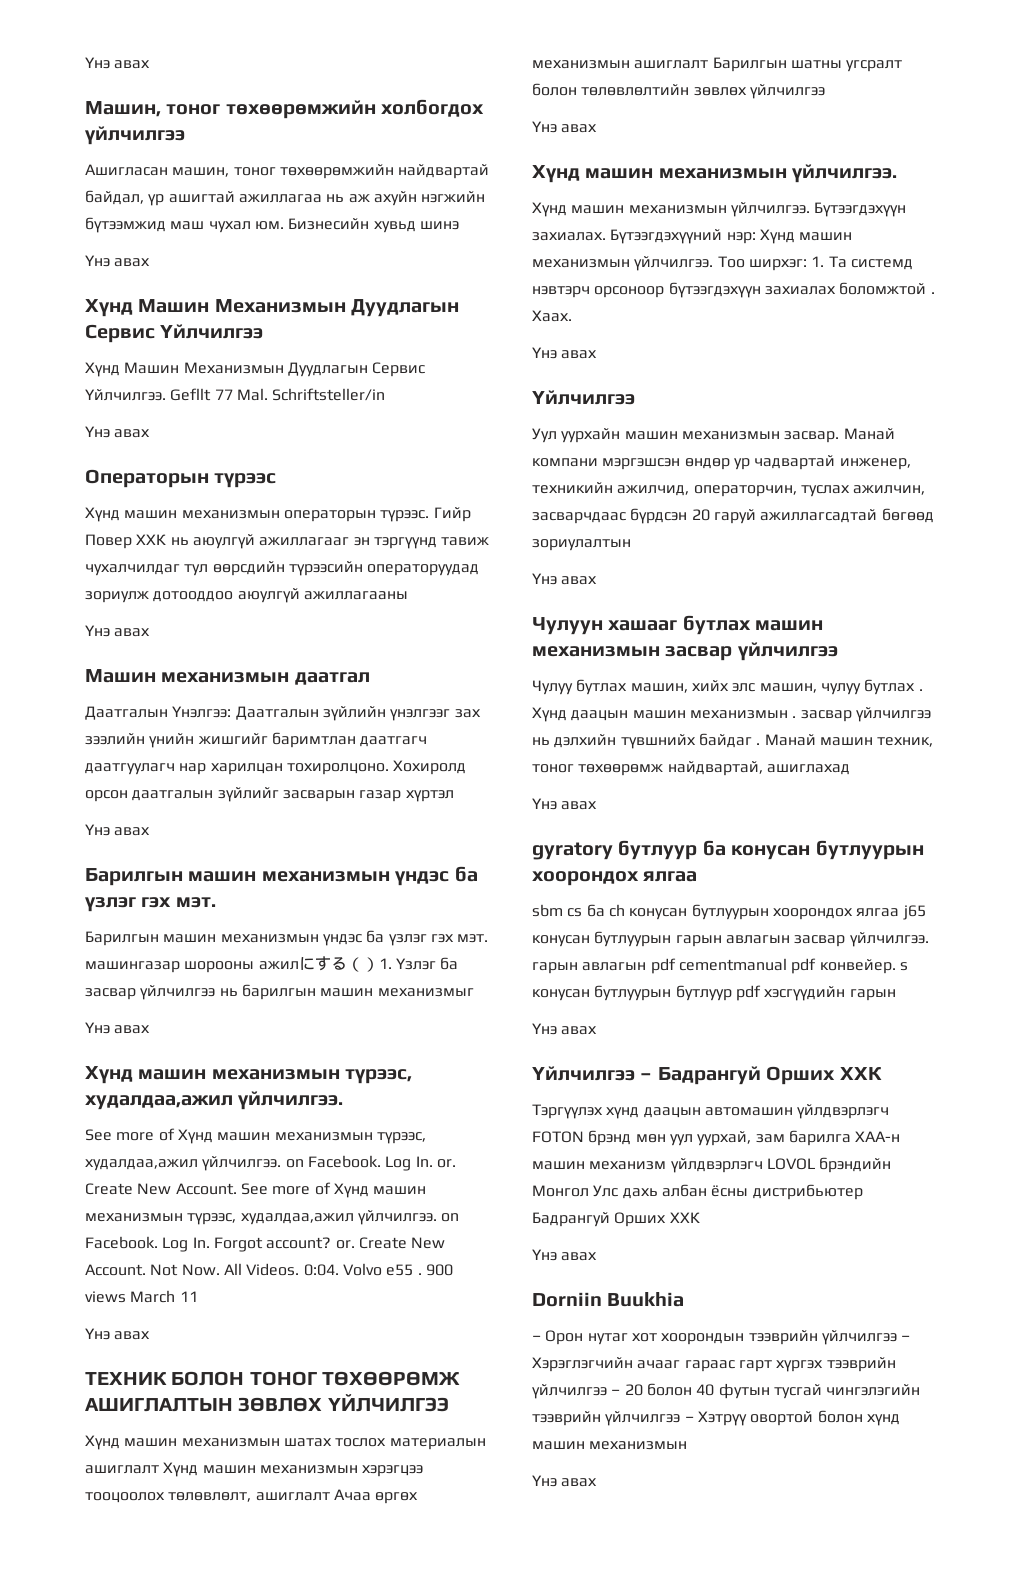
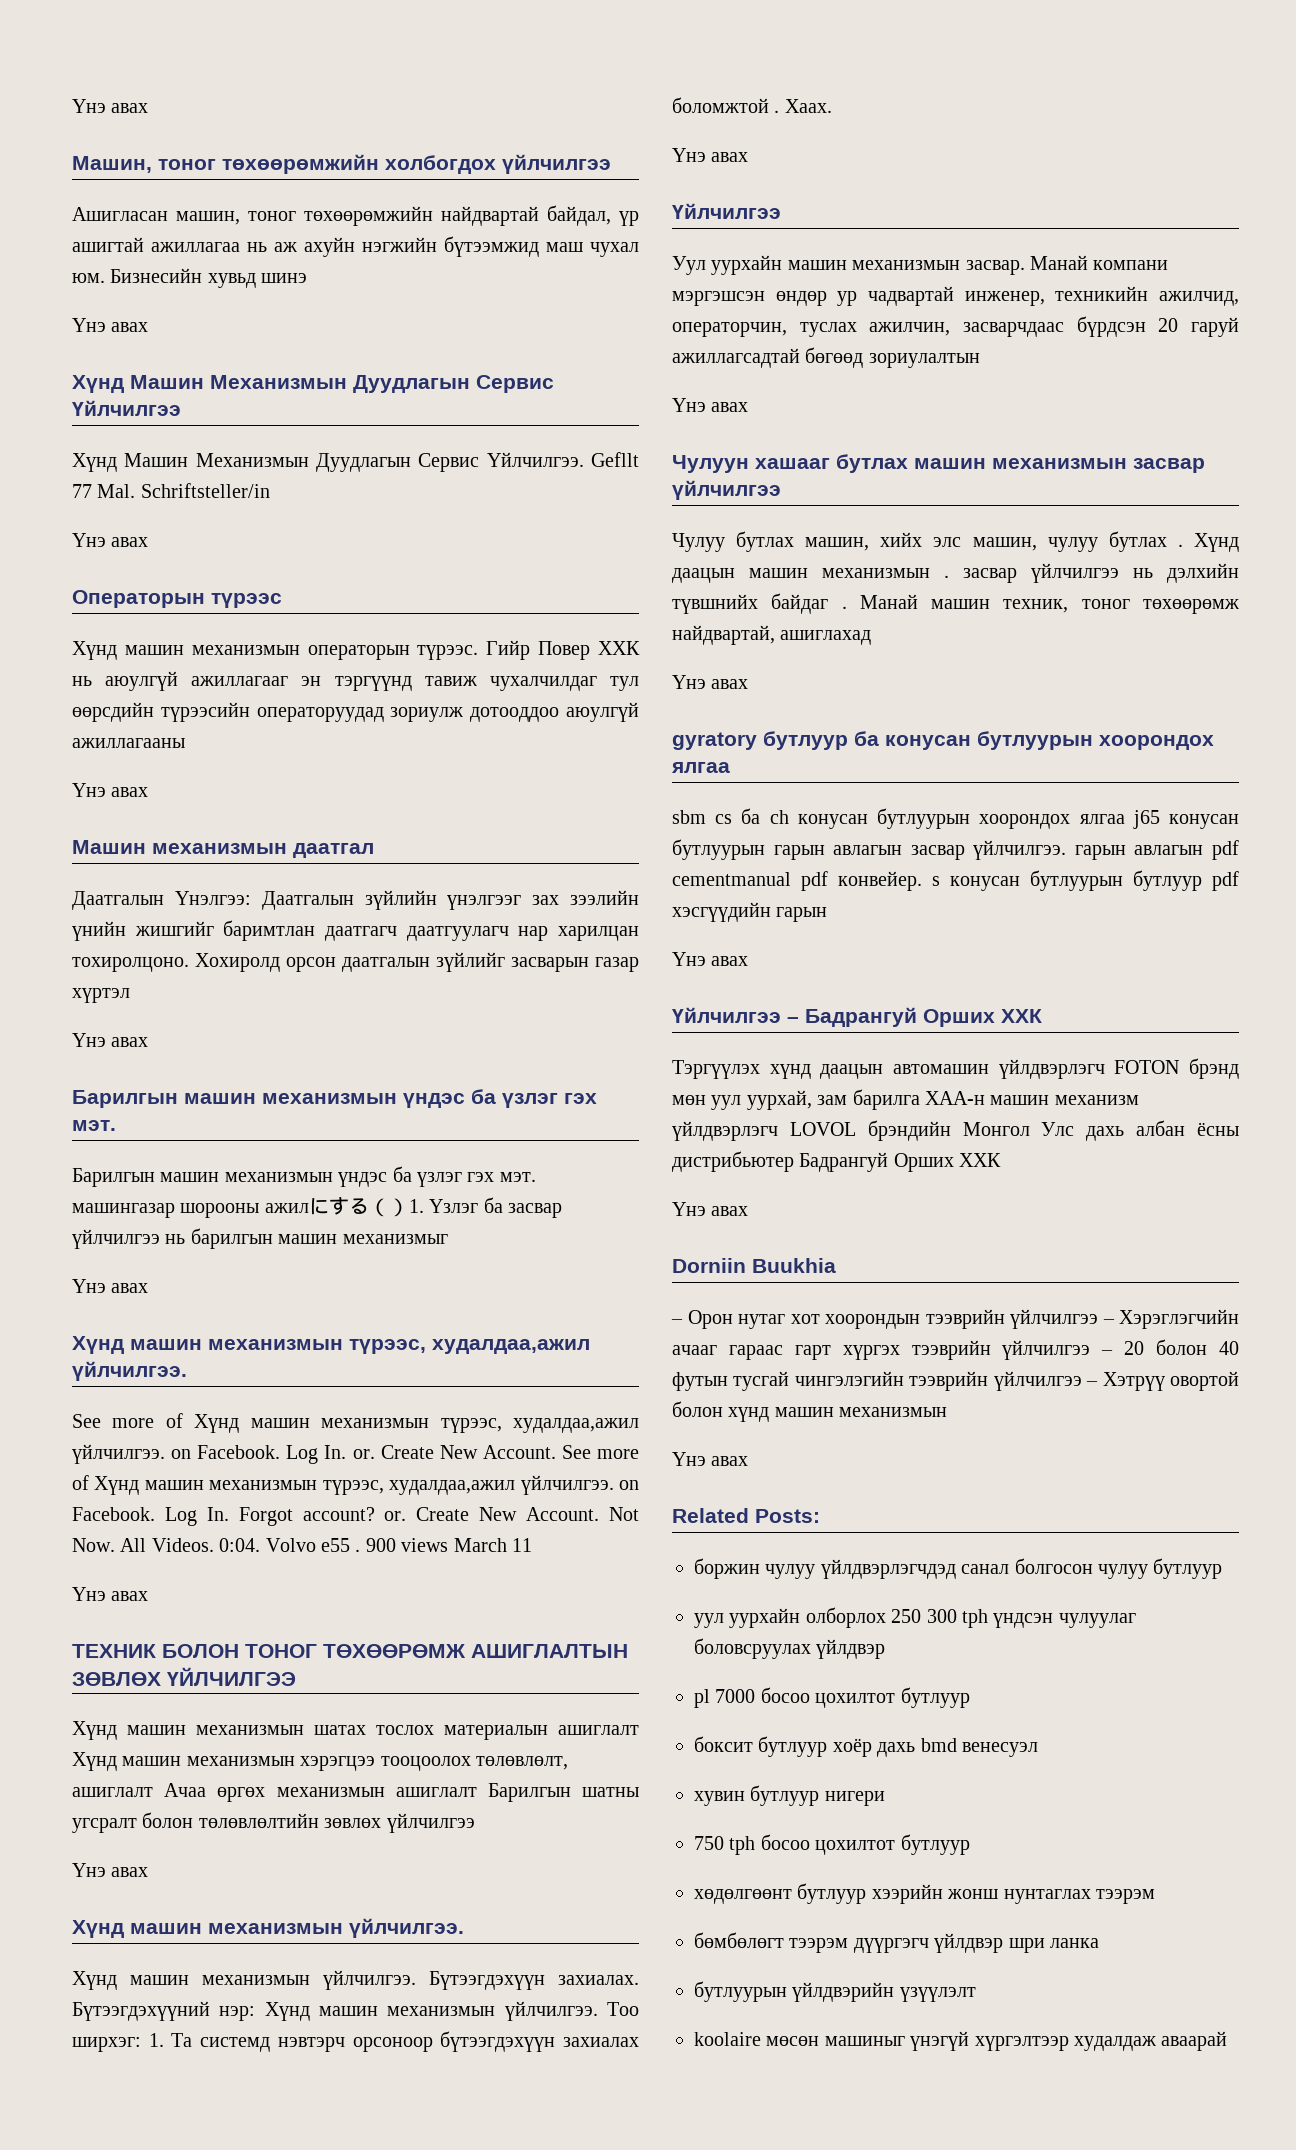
+ Related Posts:
+ боржин чулуу үйлдвэрлэгчдэд санал болгосон чулуу бутлуур
+ уул уурхайн олборлох 250 300 tph үндсэн чулуулаг боловсруулах үйлдвэр
+ pl 7000 босоо цохилтот бутлуур
+ боксит бутлуур хоёр дахь bmd венесуэл
+ хувин бутлуур нигери
+ 750 tph босоо цохилтот бутлуур
+ хөдөлгөөнт бутлуур хээрийн жонш нунтаглах тээрэм
+ бөмбөлөгт тээрэм дүүргэгч үйлдвэр шри ланка
+ бутлуурын үйлдвэрийн үзүүлэлт
+ koolaire мөсөн машиныг үнэгүй хүргэлтээр худалдаж аваарай

